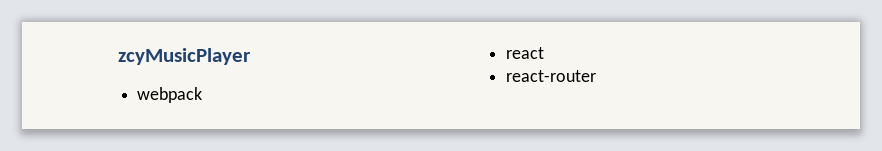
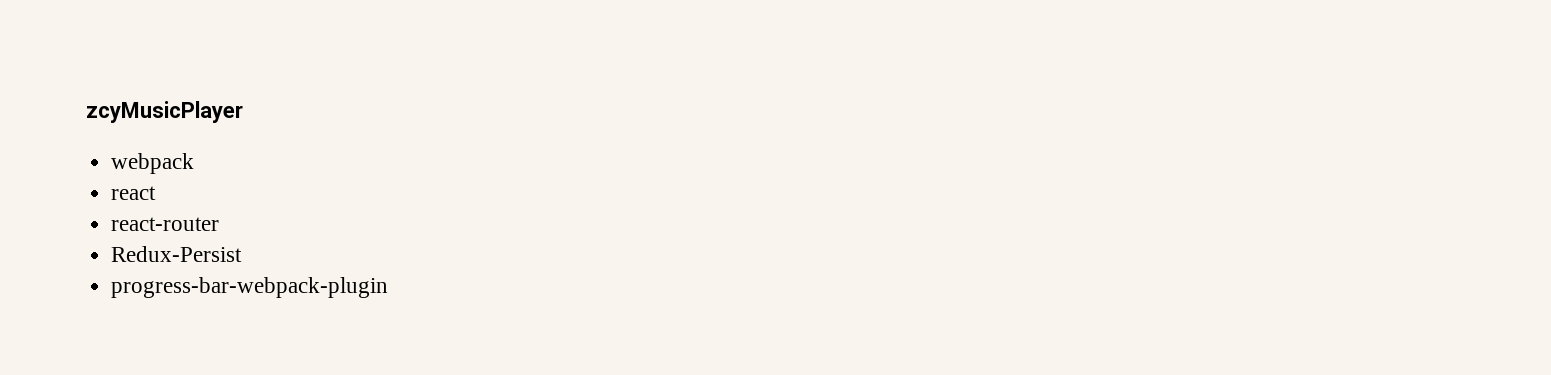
+ Redux-Persist
+ progress-bar-webpack-plugin

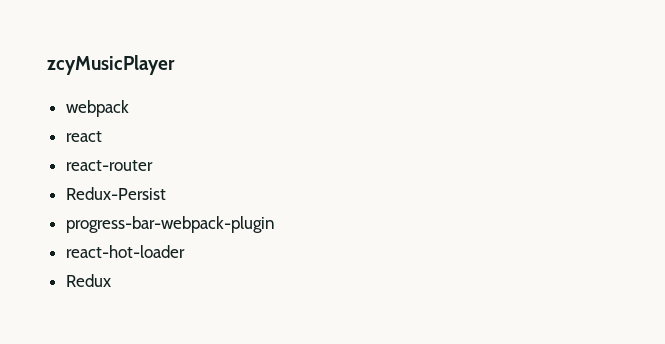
+ react-hot-loader
+ Redux

